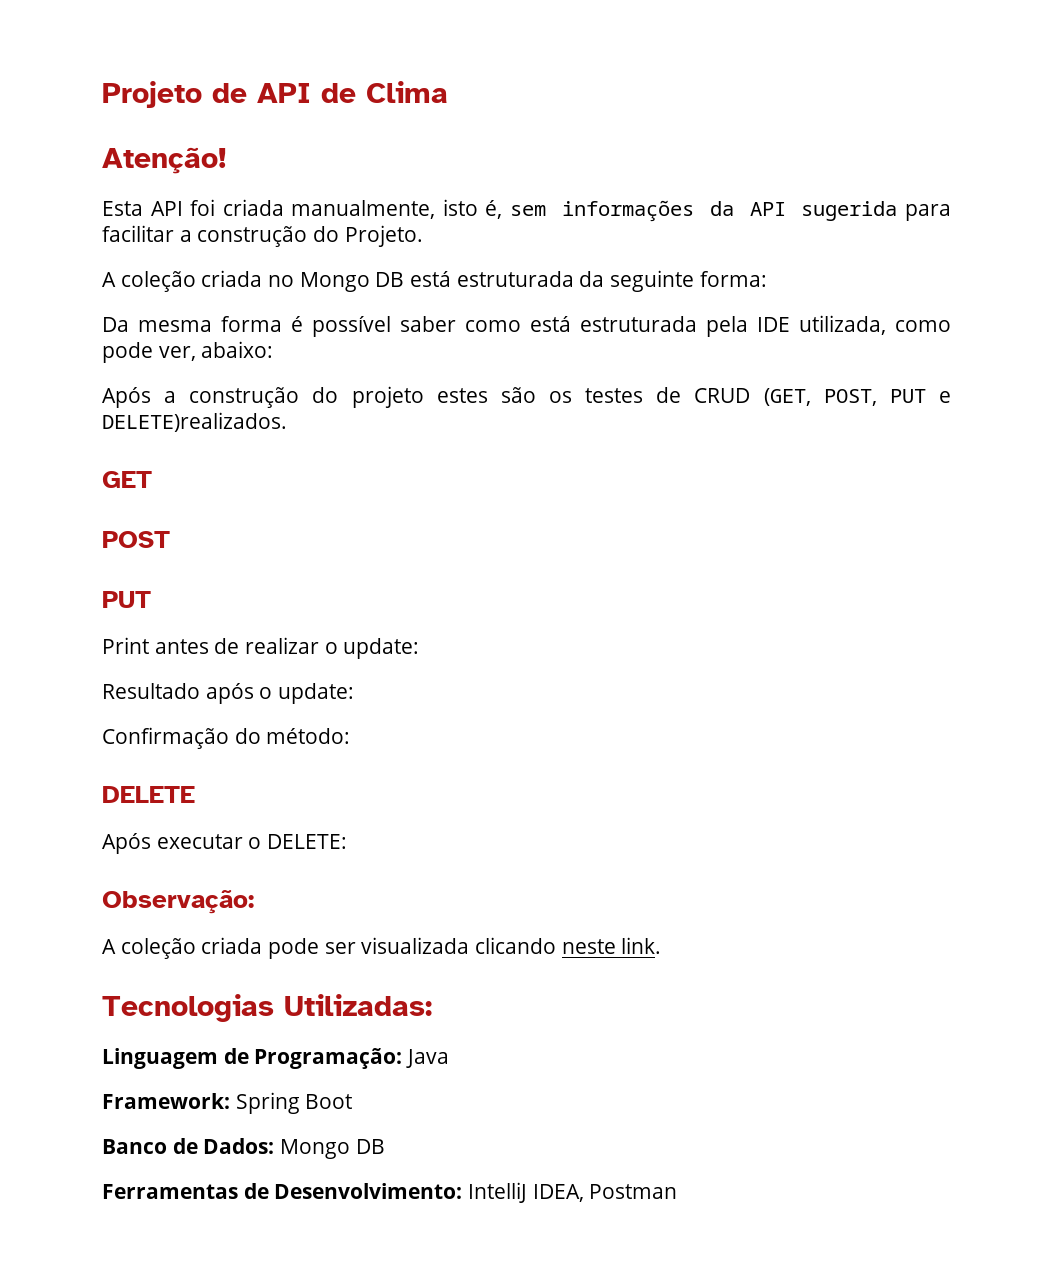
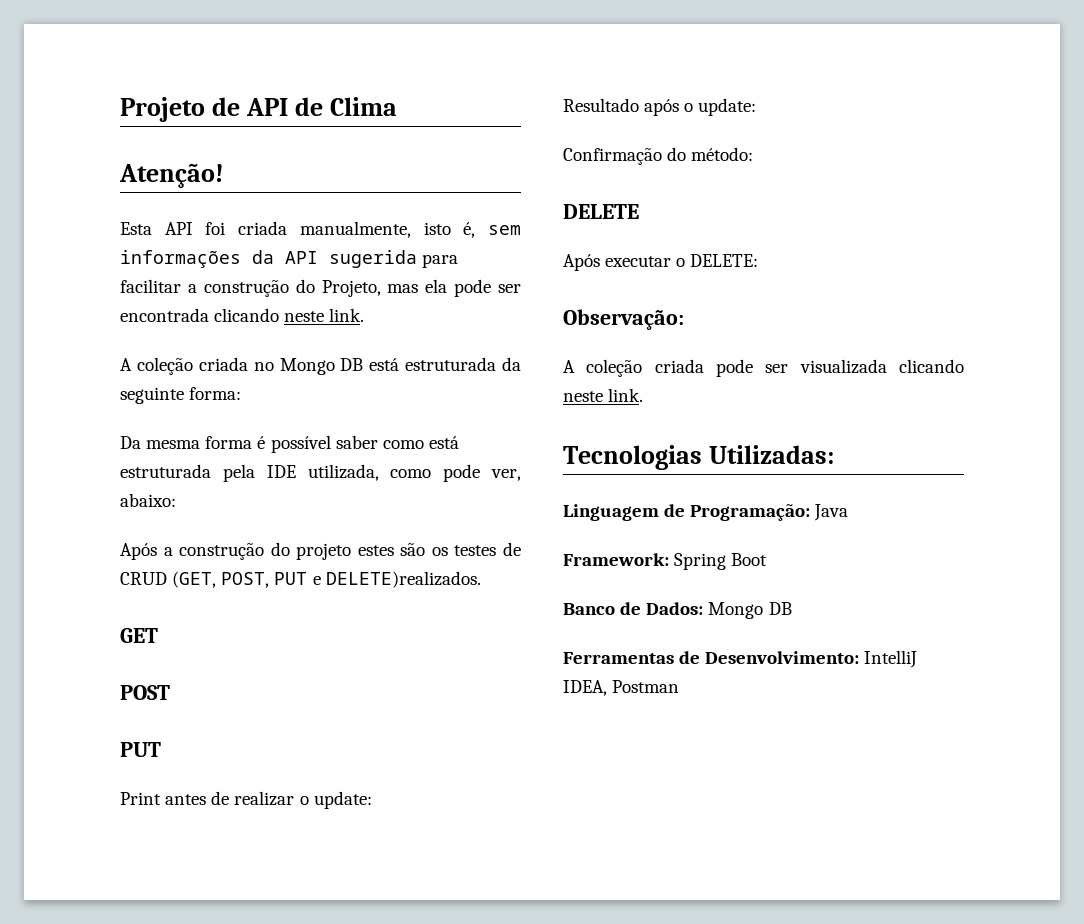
- Esta API foi criada manualmente, isto é, sem informações da API sugerida para facilitar a construção do Projeto.
+ Esta API foi criada manualmente, isto é, sem informações da API sugerida para facilitar a construção do Projeto, mas ela pode ser encontrada clicando neste link.

